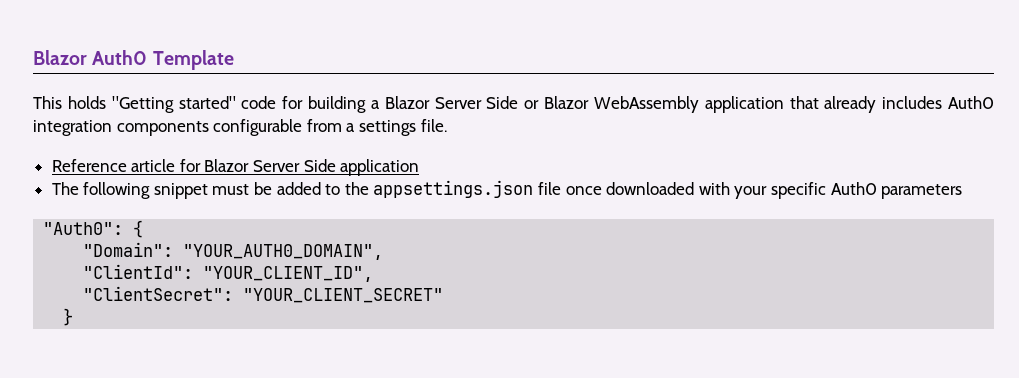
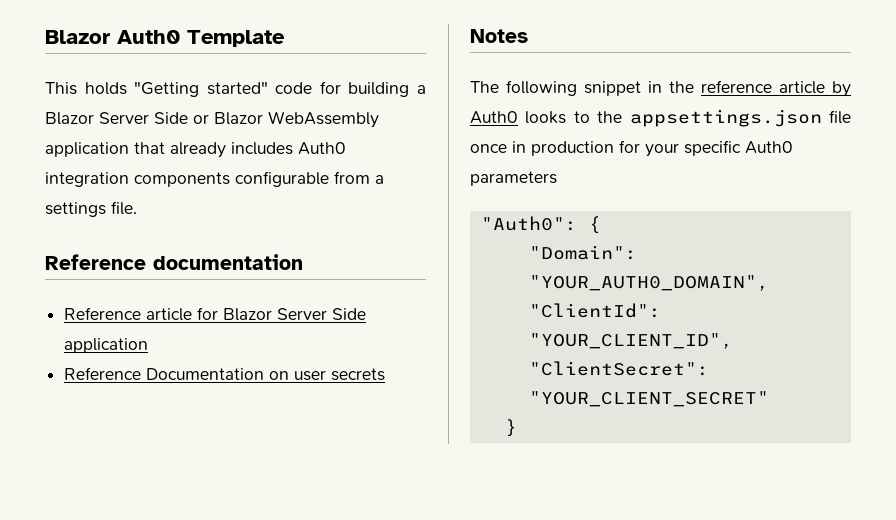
+ Reference documentation
- The following snippet must be added to the appsettings.json file once downloaded with your specific Auth0 parameters
+ Reference Documentation on user secrets
+ Notes
+ The following snippet in the reference article by Auth0 looks to the appsettings.json file once in production for your specific Auth0 parameters

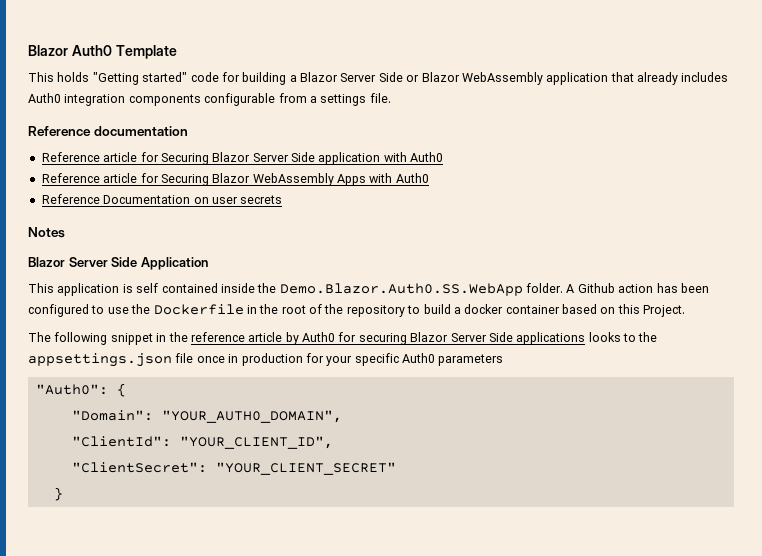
- Reference article for Blazor Server Side application
+ Reference article for Securing Blazor Server Side application with Auth0
+ Reference article for Securing Blazor WebAssembly Apps with Auth0
+ Blazor Server Side Application
+ This application is self contained inside the Demo.Blazor.Auth0.SS.WebApp folder. A Github action has been configured to use the Dockerfile in the root of the repository to build a docker container based on this Project.
- The following snippet in the reference article by Auth0 looks to the appsettings.json file once in production for your specific Auth0 parameters
+ The following snippet in the reference article by Auth0 for securing Blazor Server Side applications looks to the appsettings.json file once in production for your specific Auth0 parameters

